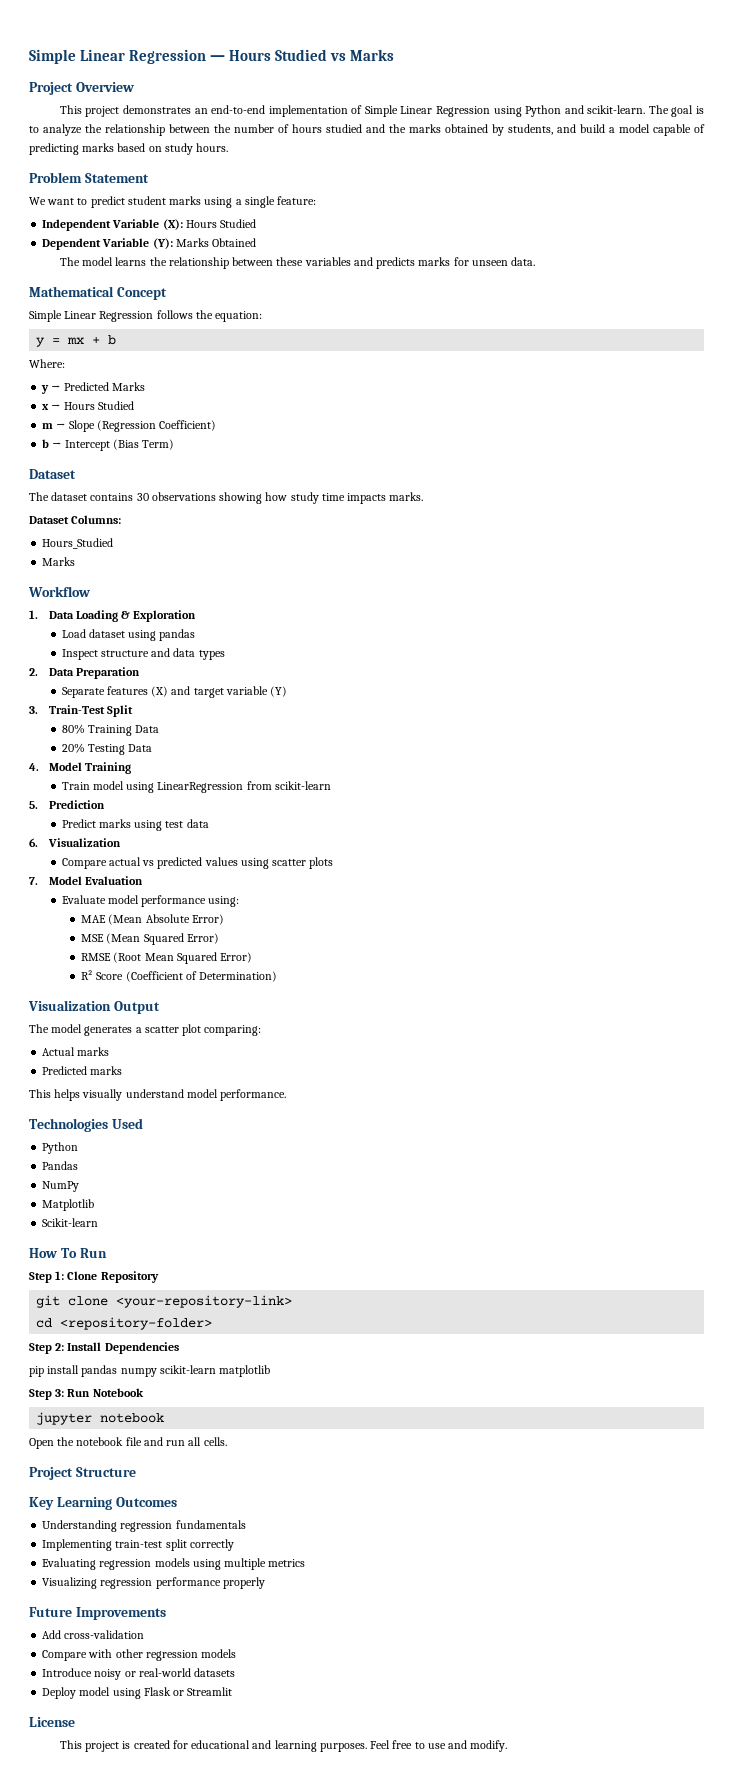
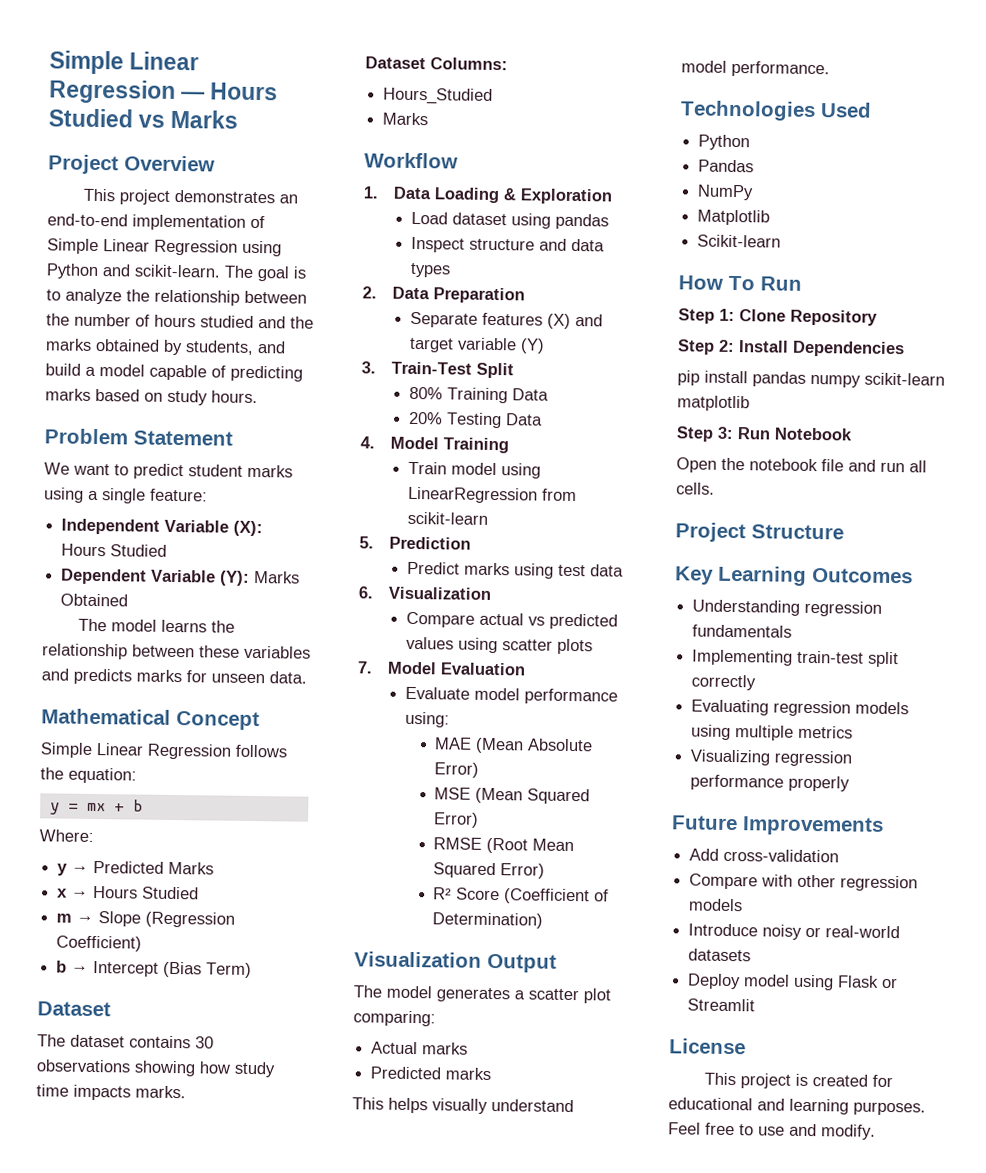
- git clone <your-repository-link>
- cd <repository-folder>
- jupyter notebook

